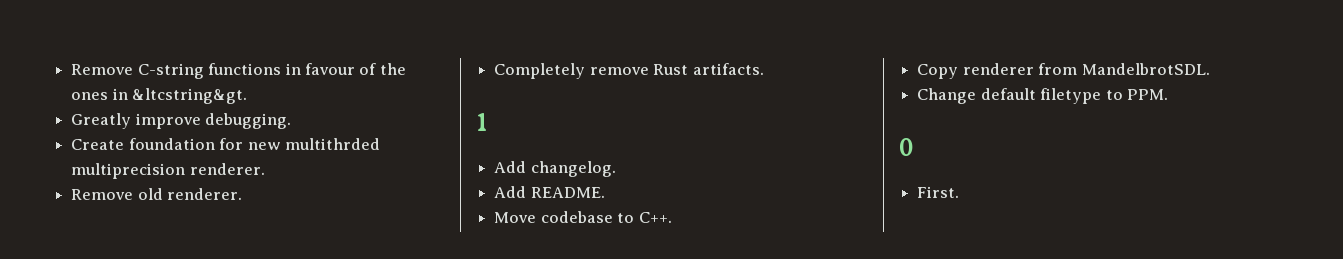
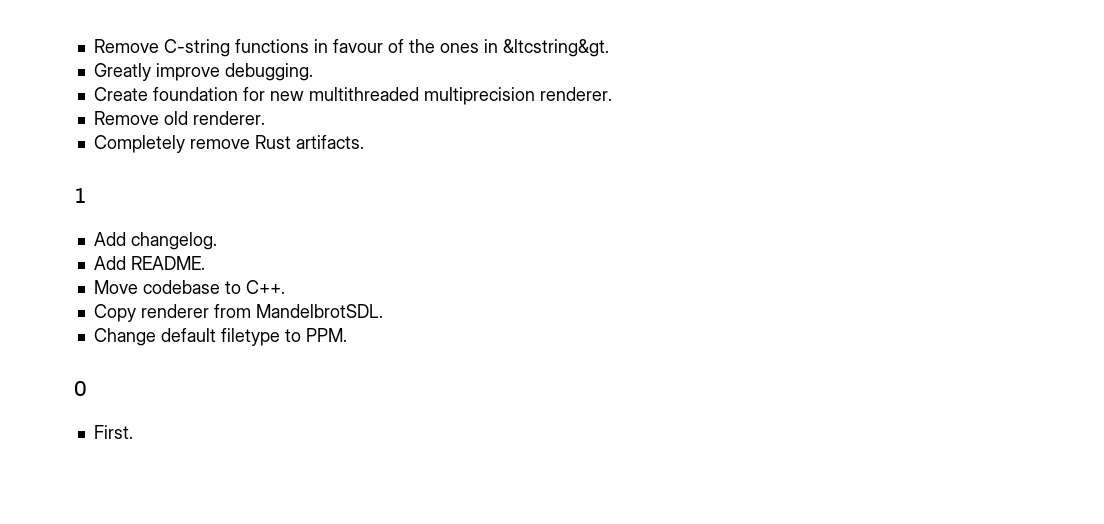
- Create foundation for new multithrded multiprecision renderer.
+ Create foundation for new multithreaded multiprecision renderer.

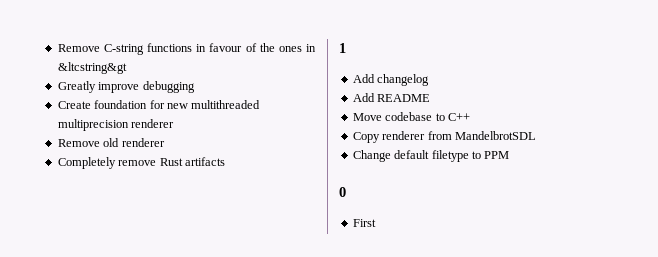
- Remove C-string functions in favour of the ones in &ltcstring&gt.
+ Remove C-string functions in favour of the ones in &ltcstring&gt
- Greatly improve debugging.
+ Greatly improve debugging
- Create foundation for new multithreaded multiprecision renderer.
+ Create foundation for new multithreaded multiprecision renderer
- Remove old renderer.
+ Remove old renderer
- Completely remove Rust artifacts.
+ Completely remove Rust artifacts
- Add changelog.
- Add README.
+ Add changelog
+ Add README
- Move codebase to C++.
+ Move codebase to C++
- Copy renderer from MandelbrotSDL.
+ Copy renderer from MandelbrotSDL
- Change default filetype to PPM.
+ Change default filetype to PPM
- First.
+ First

